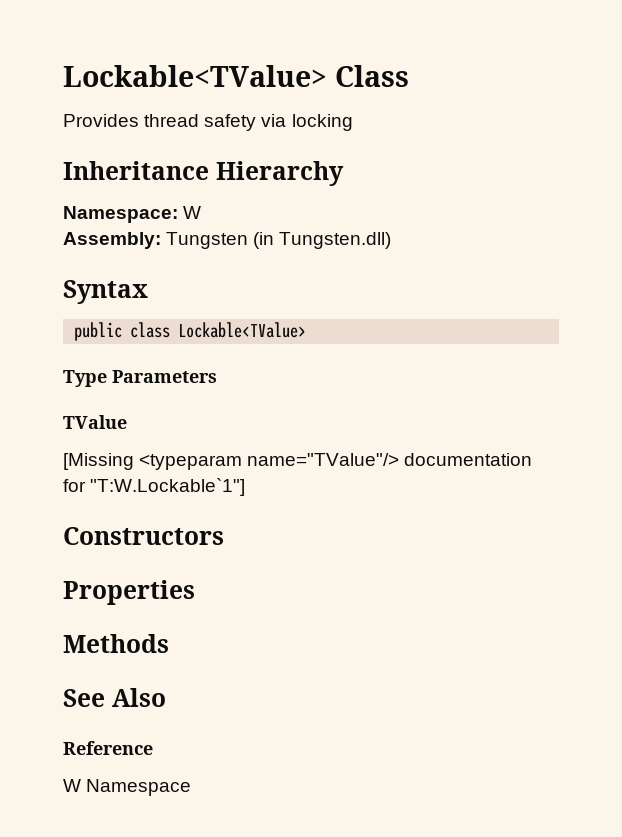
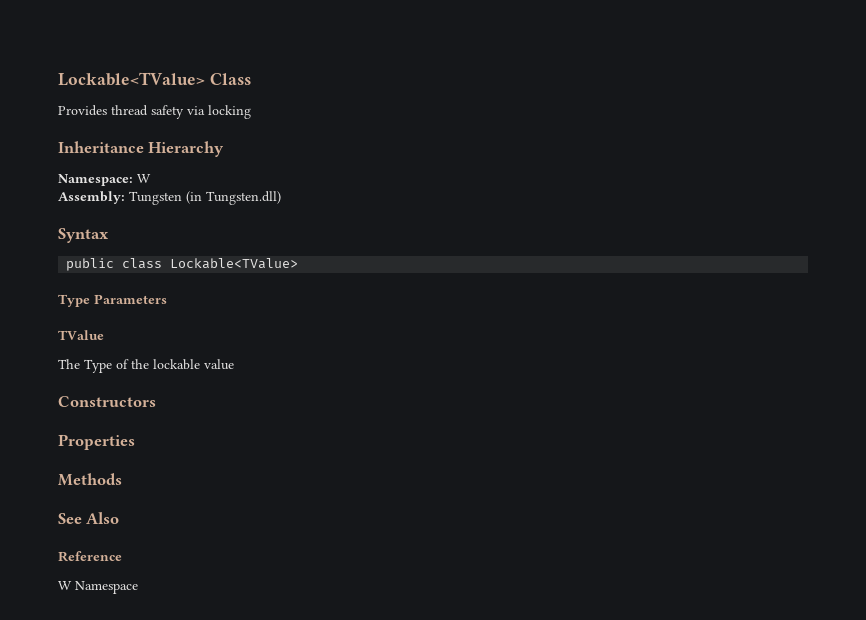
- [Missing <typeparam name="TValue"/> documentation for "T:W.Lockable`1"]
+ The Type of the lockable value

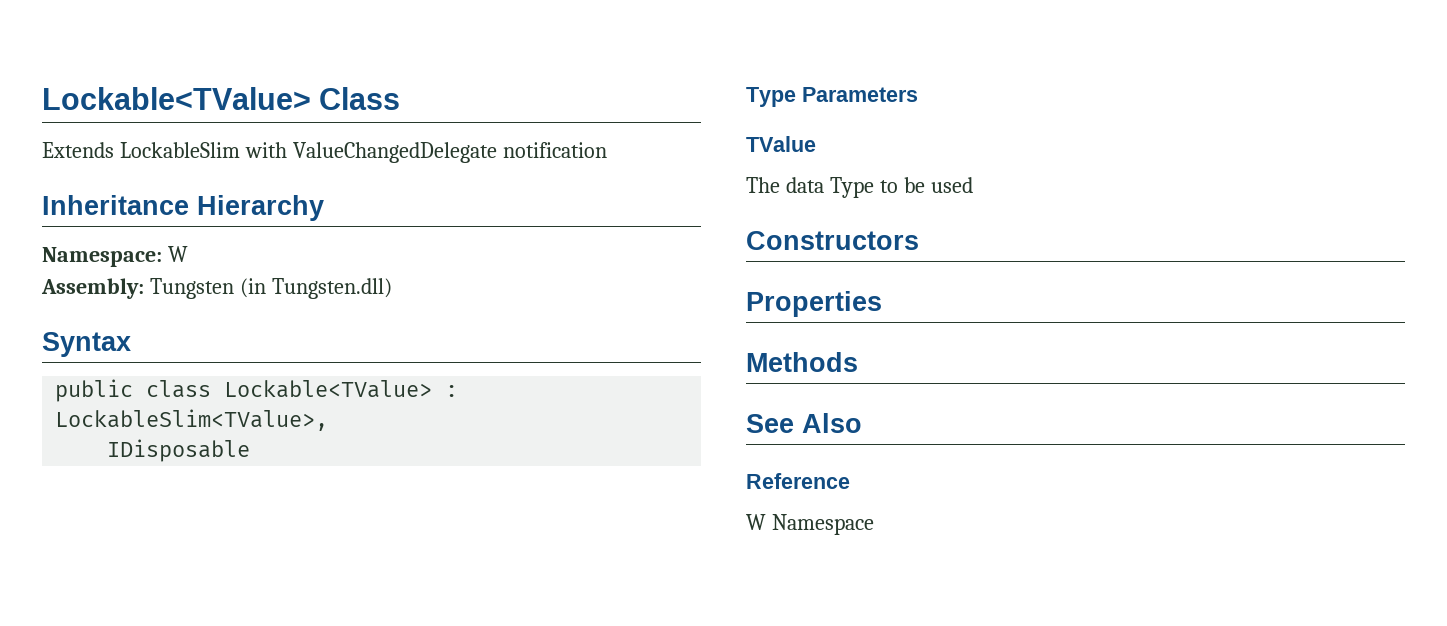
- Provides thread safety via locking
+ Extends LockableSlim with ValueChangedDelegate notification
- public class Lockable<TValue>
+ public class Lockable<TValue> : LockableSlim<TValue>,
+ IDisposable
- The Type of the lockable value
+ The data Type to be used

